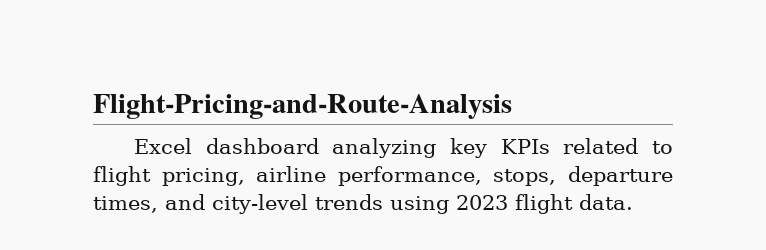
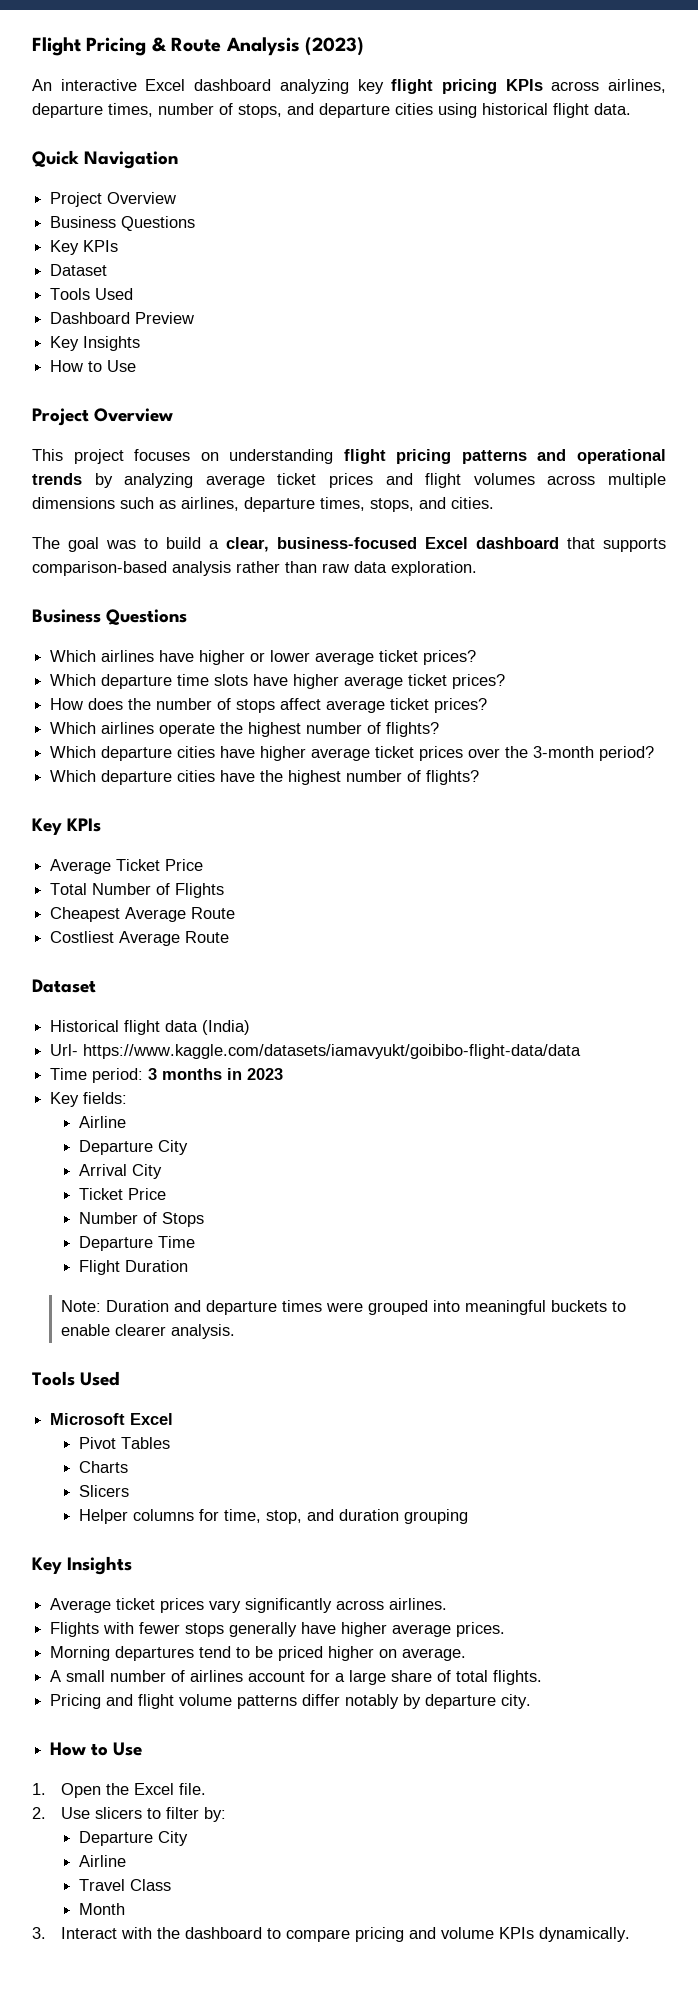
- Flight-Pricing-and-Route-Analysis
- Excel dashboard analyzing key KPIs related to flight pricing, airline performance, stops, departure times, and city-level trends using 2023 flight data.
+ Flight Pricing & Route Analysis (2023)
+ An interactive Excel dashboard analyzing key flight pricing KPIs across airlines, departure times, number of stops, and departure cities using historical flight data.
+ Quick Navigation
+ Project Overview
+ Business Questions
+ Key KPIs
+ Dataset
+ Tools Used
+ Dashboard Preview
+ Key Insights
+ How to Use
+ Project Overview
+ This project focuses on understanding flight pricing patterns and operational trends by analyzing average ticket prices and flight volumes across multiple dimensions such as airlines, departure times, stops, and cities.
+ The goal was to build a clear, business-focused Excel dashboard that supports comparison-based analysis rather than raw data exploration.
+ Business Questions
+ Which airlines have higher or lower average ticket prices?
+ Which departure time slots have higher average ticket prices?
+ How does the number of stops affect average ticket prices?
+ Which airlines operate the highest number of flights?
+ Which departure cities have higher average ticket prices over the 3-month period?
+ Which departure cities have the highest number of flights?
+ Key KPIs
+ Average Ticket Price
+ Total Number of Flights
+ Cheapest Average Route
+ Costliest Average Route
+ Dataset
+ Historical flight data (India)
+ Url- https://www.kaggle.com/datasets/iamavyukt/goibibo-flight-data/data
+ Time period: 3 months in 2023
+ Key fields:
+ Airline
+ Departure City
+ Arrival City
+ Ticket Price
+ Number of Stops
+ Departure Time
+ Flight Duration
+ Note: Duration and departure times were grouped into meaningful buckets to enable clearer analysis.
+ Tools Used
+ Microsoft Excel
+ Pivot Tables
+ Charts
+ Slicers
+ Helper columns for time, stop, and duration grouping
+ Key Insights
+ Average ticket prices vary significantly across airlines.
+ Flights with fewer stops generally have higher average prices.
+ Morning departures tend to be priced higher on average.
+ A small number of airlines account for a large share of total flights.
+ Pricing and flight volume patterns differ notably by departure city.
+ How to Use
+ 1. Open the Excel file.
+ 2. Use slicers to filter by:
+ Departure City
+ Airline
+ Travel Class
+ Month
+ 3. Interact with the dashboard to compare pricing and volume KPIs dynamically.

